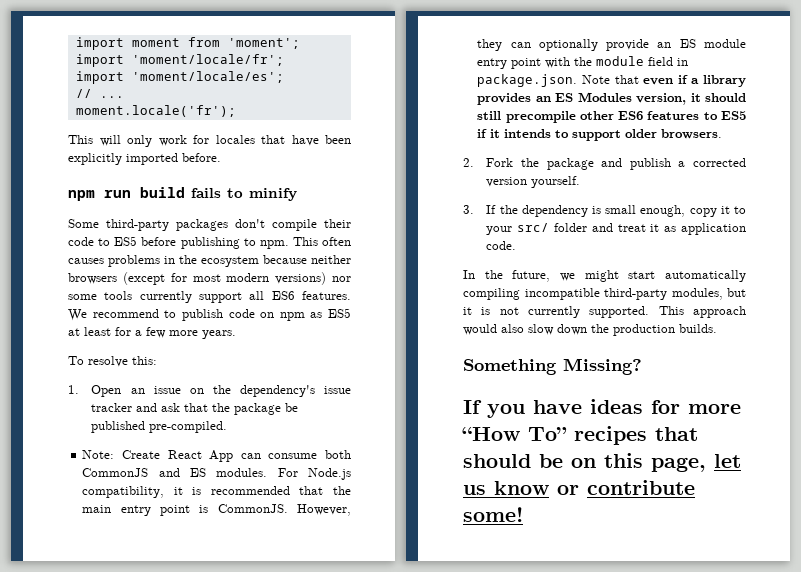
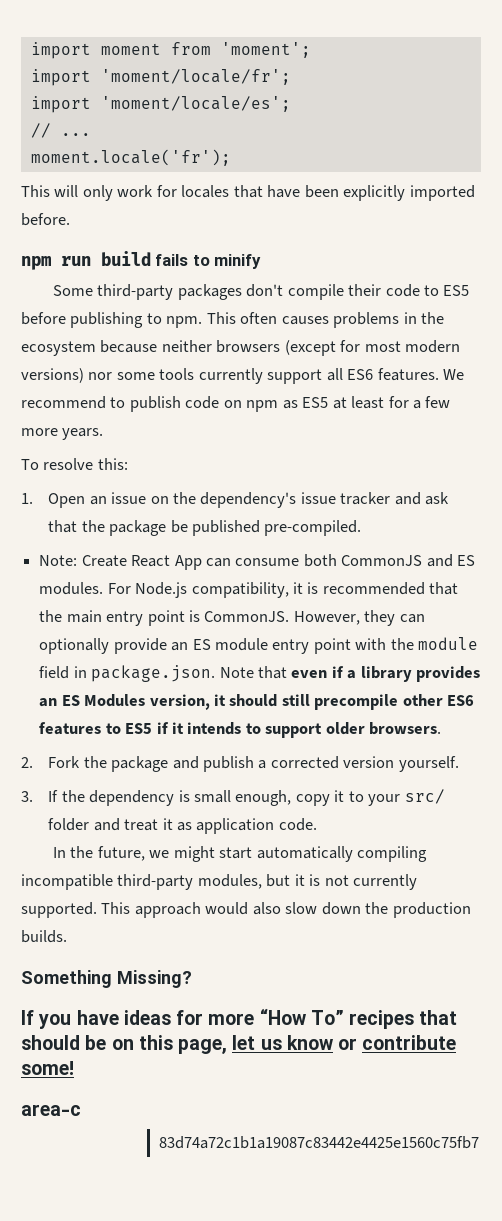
+ area-c
+ 83d74a72c1b1a19087c83442e4425e1560c75fb7

